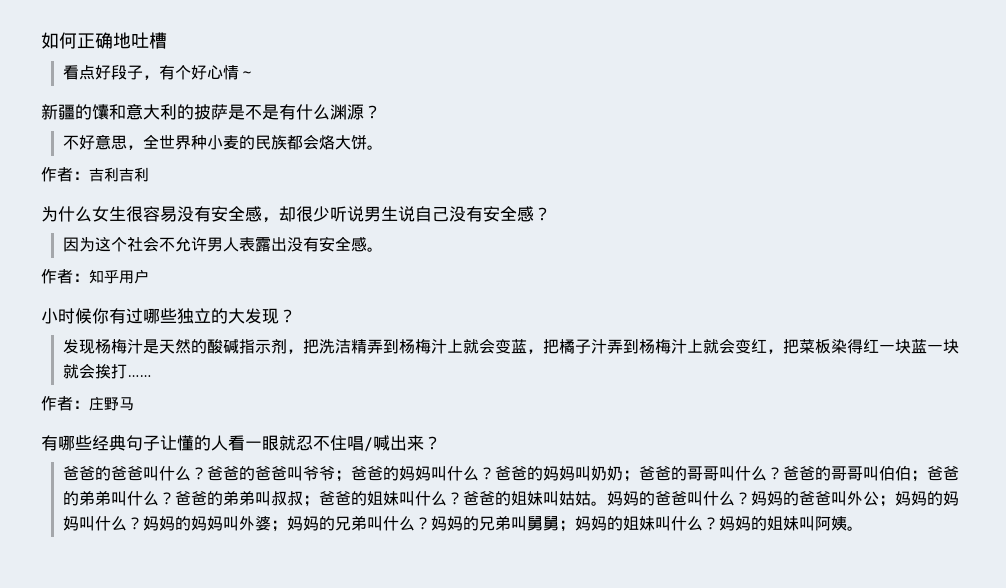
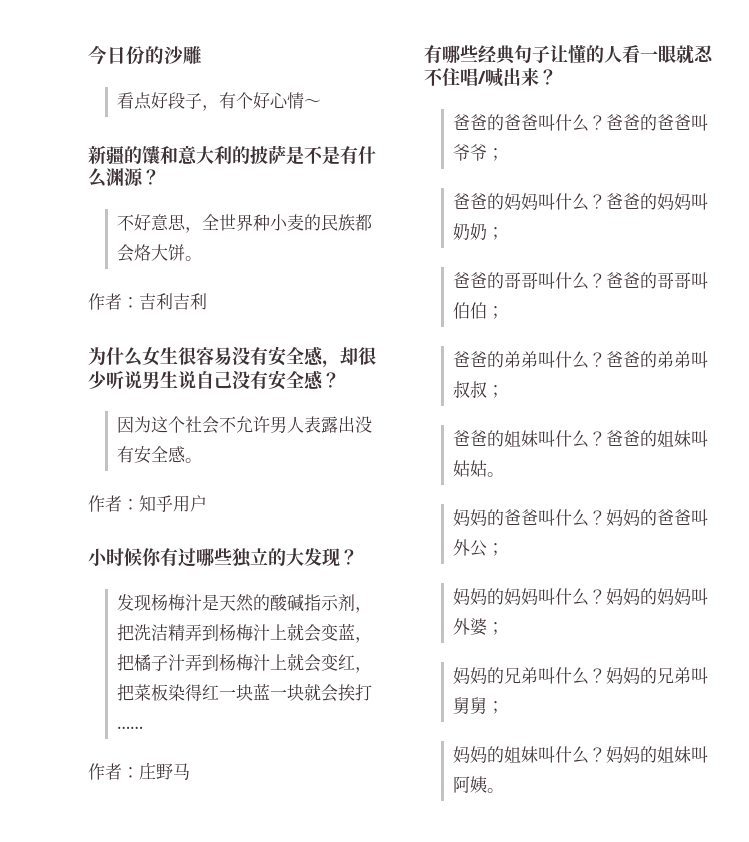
- 如何正确地吐槽
+ 今日份的沙雕
- 爸爸的爸爸叫爷爷；爸爸的妈妈叫什么？
+ 爸爸的爸爸叫爷爷；
+ 爸爸的妈妈叫什么？
- 爸爸的妈妈叫奶奶；爸爸的哥哥叫什么？
+ 爸爸的妈妈叫奶奶；
+ 爸爸的哥哥叫什么？
- 爸爸的哥哥叫伯伯；爸爸的弟弟叫什么？
+ 爸爸的哥哥叫伯伯；
+ 爸爸的弟弟叫什么？
- 爸爸的弟弟叫叔叔；爸爸的姐妹叫什么？
+ 爸爸的弟弟叫叔叔；
+ 爸爸的姐妹叫什么？
- 爸爸的姐妹叫姑姑。妈妈的爸爸叫什么？
+ 爸爸的姐妹叫姑姑。
+ 妈妈的爸爸叫什么？
- 妈妈的爸爸叫外公；妈妈的妈妈叫什么？
+ 妈妈的爸爸叫外公；
+ 妈妈的妈妈叫什么？
- 妈妈的妈妈叫外婆；妈妈的兄弟叫什么？
+ 妈妈的妈妈叫外婆；
+ 妈妈的兄弟叫什么？
- 妈妈的兄弟叫舅舅；妈妈的姐妹叫什么？
+ 妈妈的兄弟叫舅舅；
+ 妈妈的姐妹叫什么？

